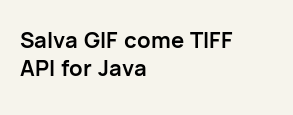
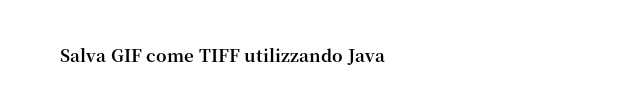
- Salva GIF come TIFF API for Java
+ Salva GIF come TIFF utilizzando Java

